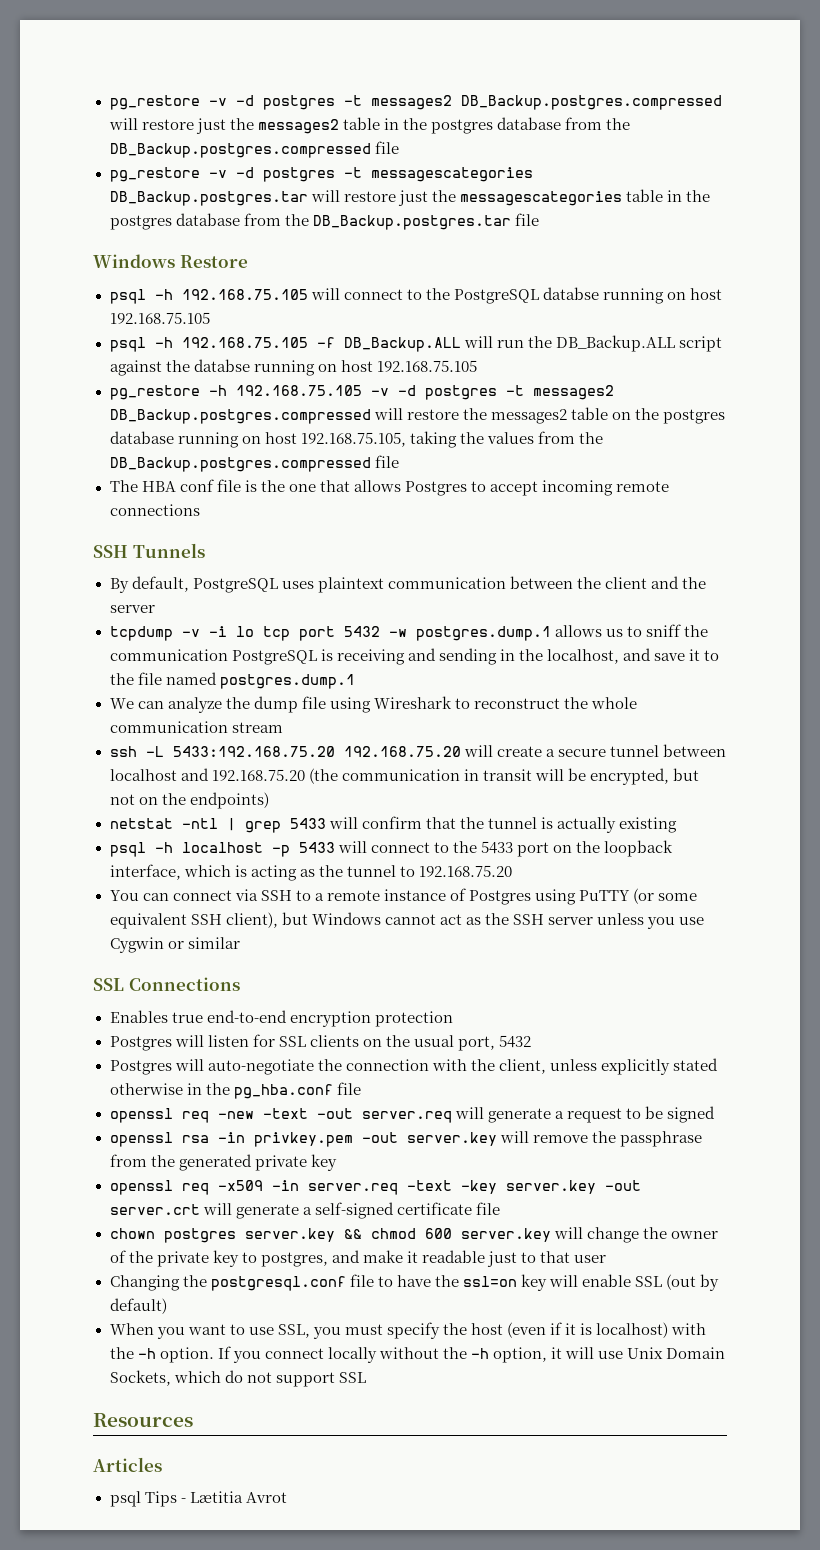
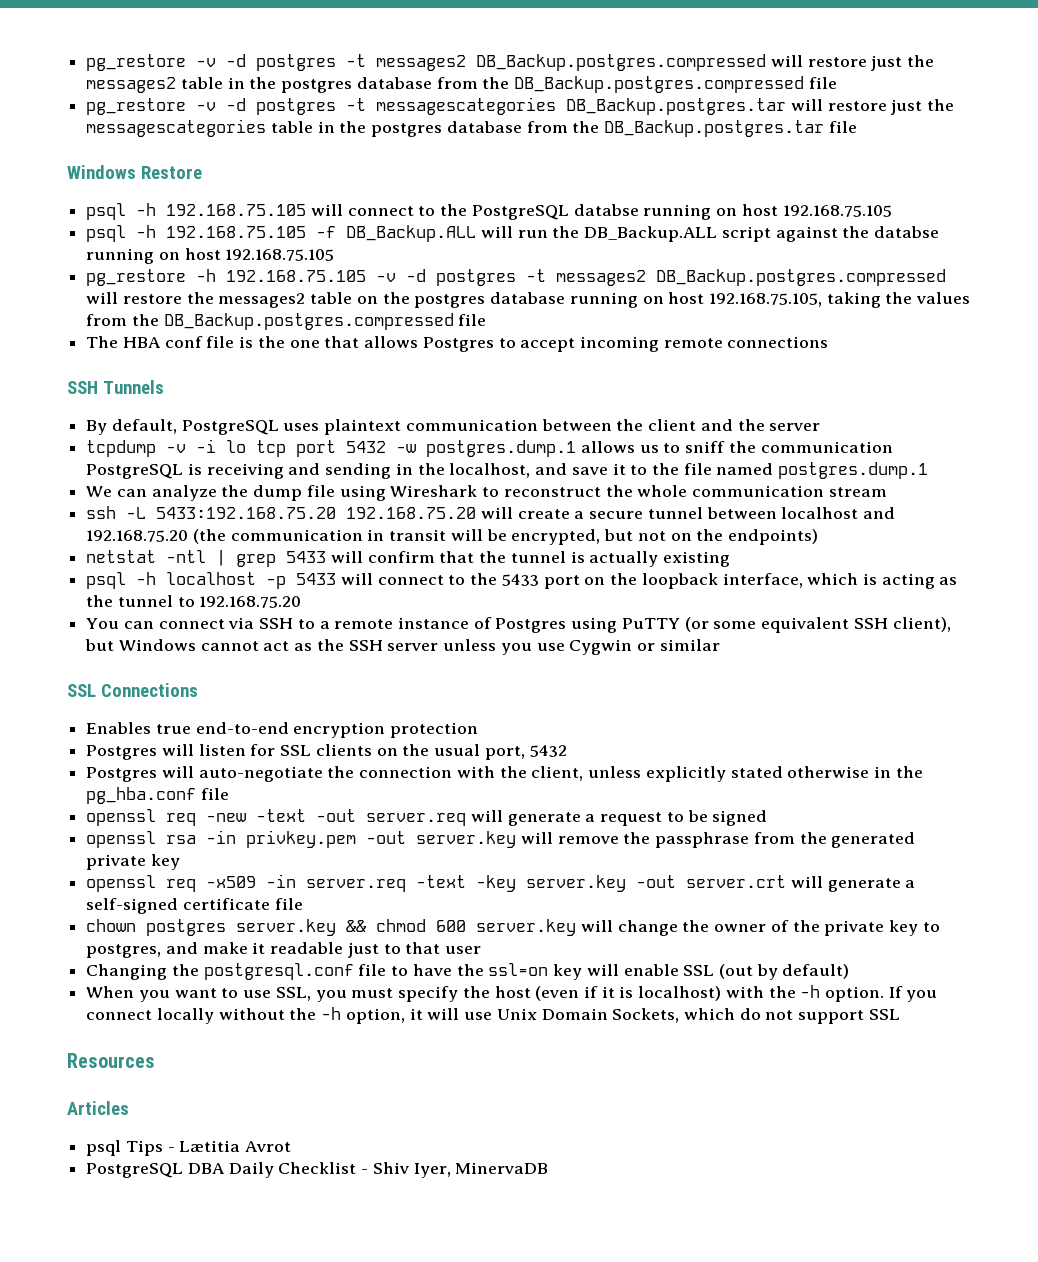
+ PostgreSQL DBA Daily Checklist - Shiv Iyer, MinervaDB

